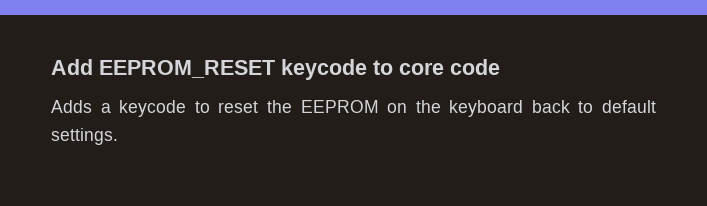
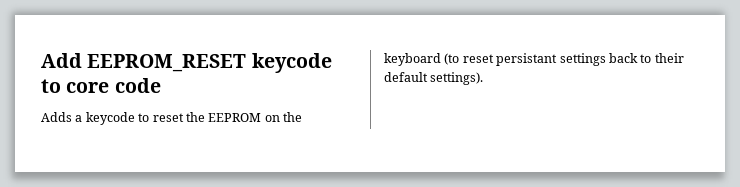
- Adds a keycode to reset the EEPROM on the keyboard back to default settings.
+ Adds a keycode to reset the EEPROM on the keyboard (to reset persistant settings back to their default settings).

